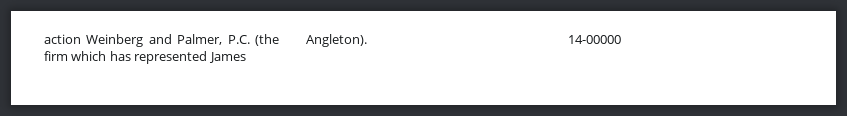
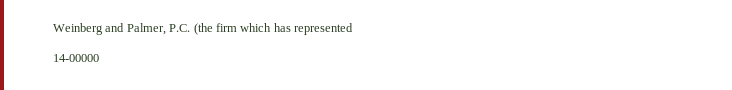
- action Weinberg and Palmer, P.C. (the firm which has represented James Angleton).
+ Weinberg and Palmer, P.C. (the firm which has represented

